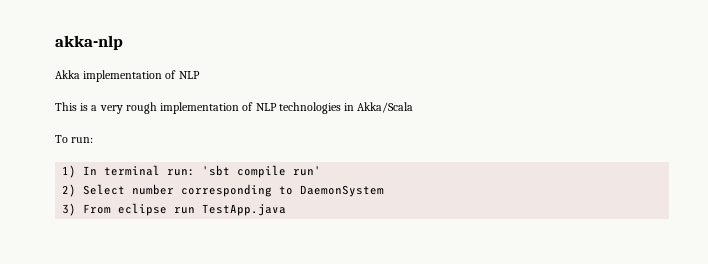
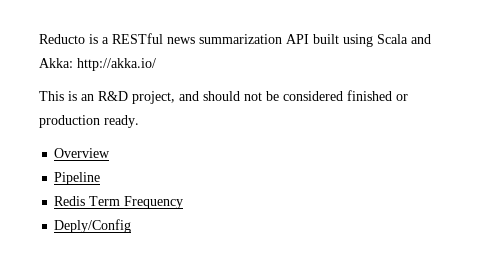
- akka-nlp
- Akka implementation of NLP
- This is a very rough implementation of NLP technologies in Akka/Scala
- To run:
- 1) In terminal run: 'sbt compile run'
- 2) Select number corresponding to DaemonSystem
- 3) From eclipse run TestApp.java
+ Reducto is a RESTful news summarization API built using Scala and Akka: http://akka.io/
+ This is an R&D project, and should not be considered finished or production ready.
+ Overview
+ Pipeline
+ Redis Term Frequency
+ Deply/Config

